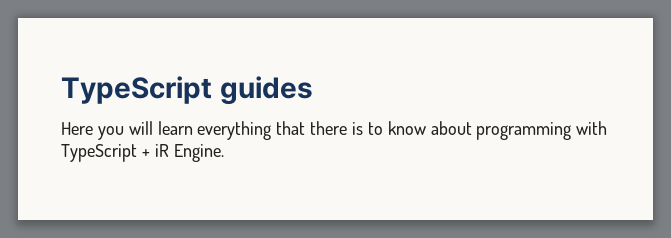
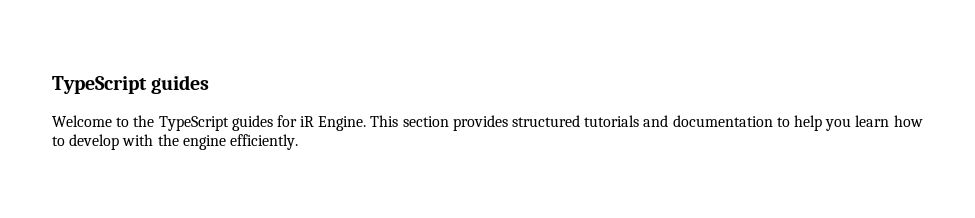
- Here you will learn everything that there is to know about programming with TypeScript + iR Engine.
+ Welcome to the TypeScript guides for iR Engine. This section provides structured tutorials and documentation to help you learn how to develop with the engine efficiently.

